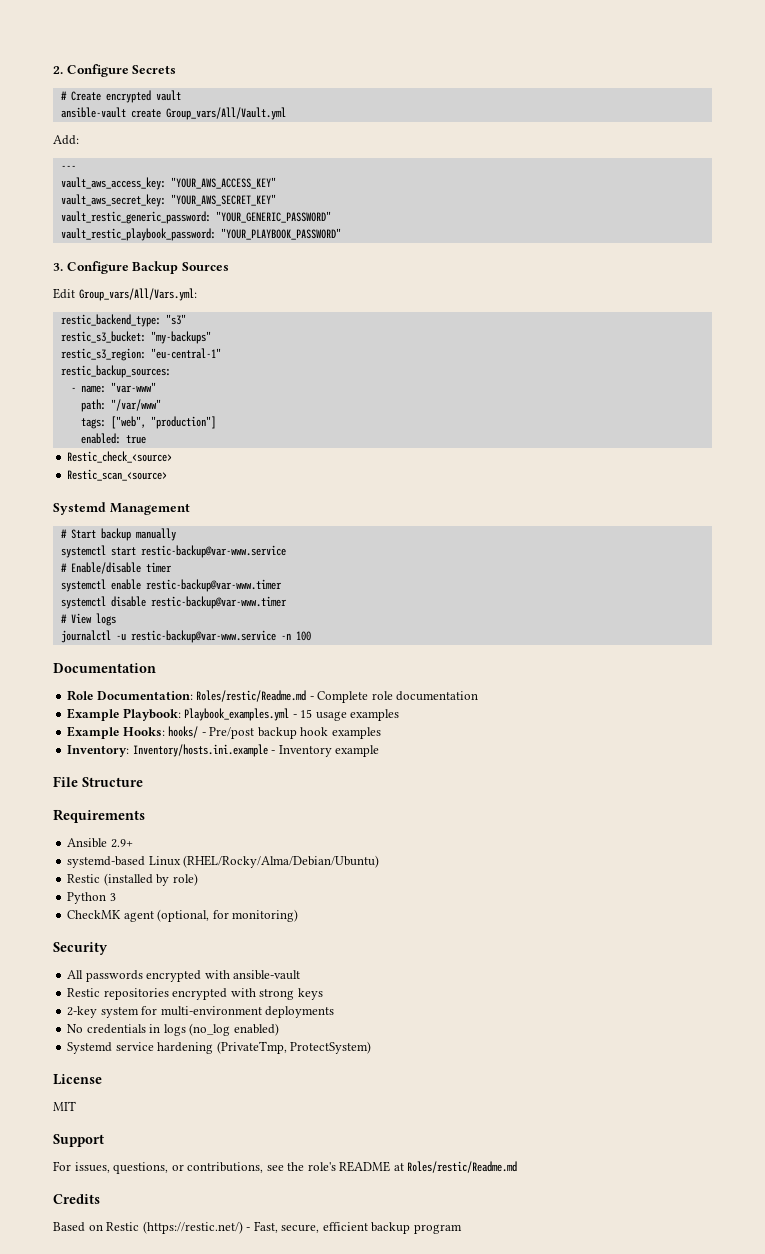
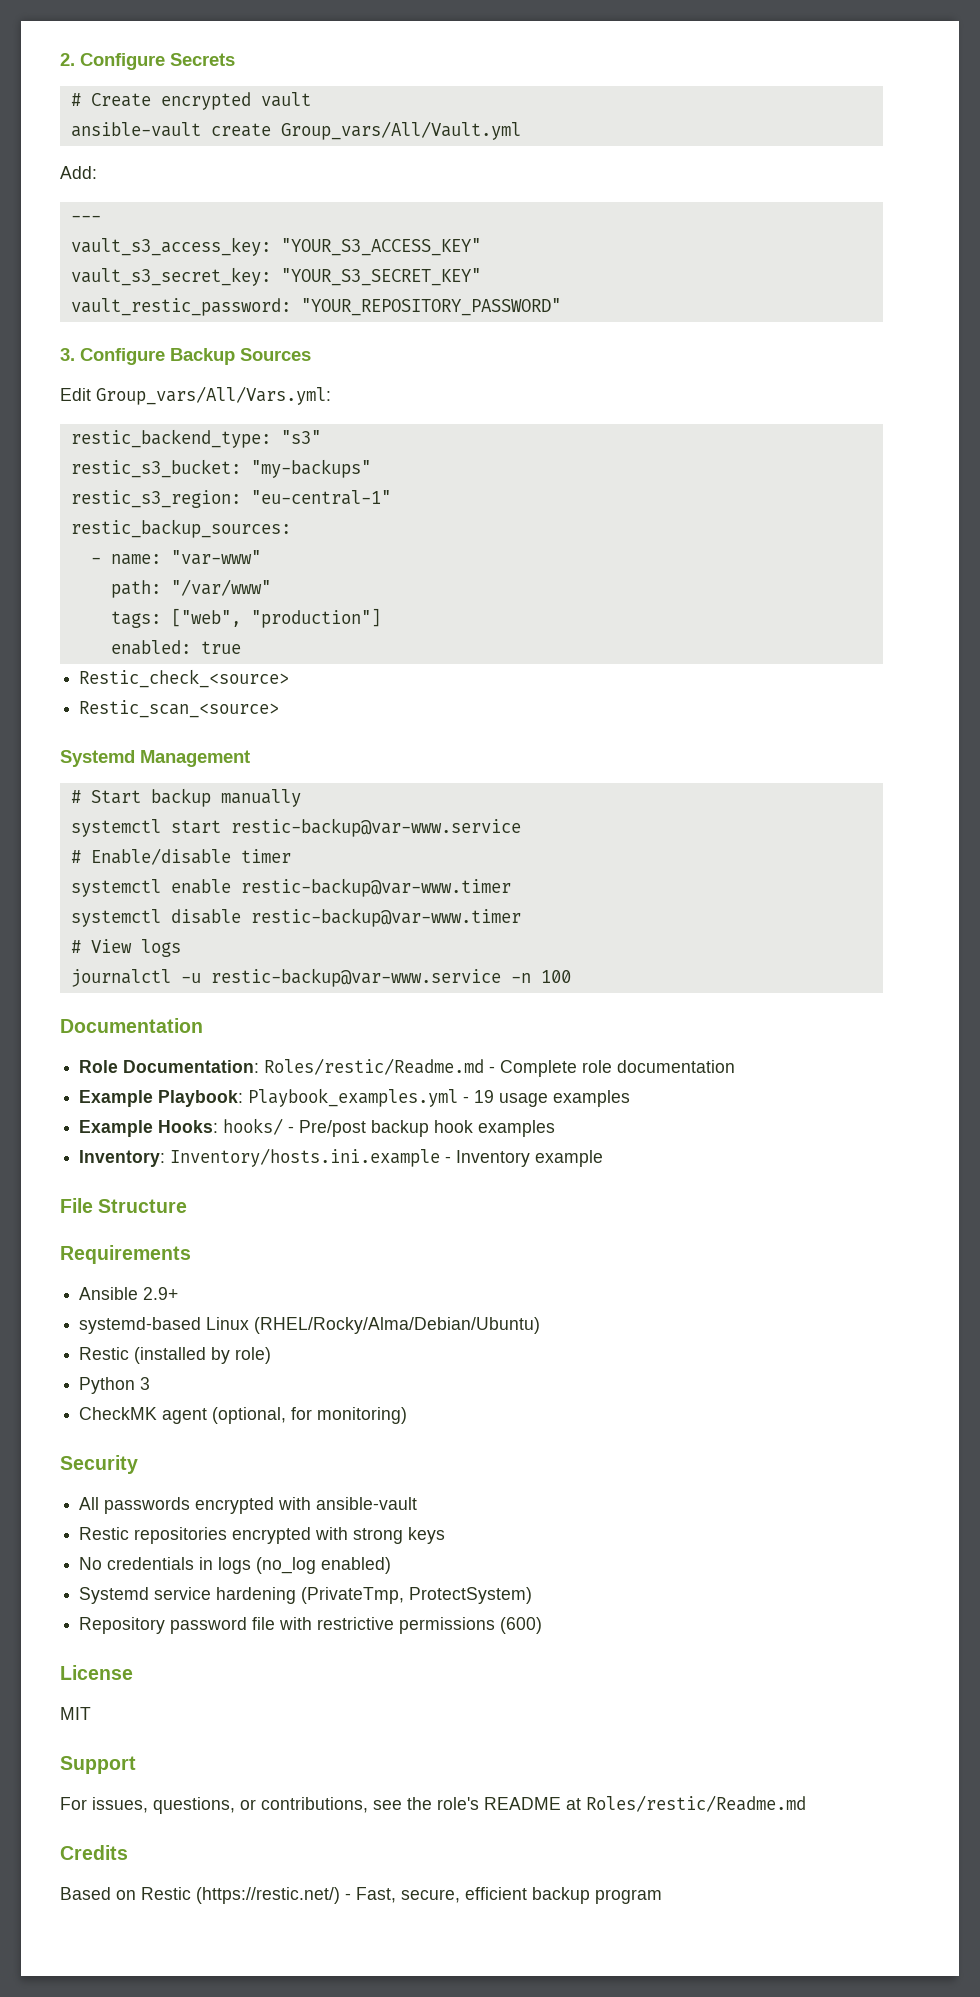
- vault_aws_access_key: "YOUR_AWS_ACCESS_KEY"
- vault_aws_secret_key: "YOUR_AWS_SECRET_KEY"
- vault_restic_generic_password: "YOUR_GENERIC_PASSWORD"
- vault_restic_playbook_password: "YOUR_PLAYBOOK_PASSWORD"
+ vault_s3_access_key: "YOUR_S3_ACCESS_KEY"
+ vault_s3_secret_key: "YOUR_S3_SECRET_KEY"
+ vault_restic_password: "YOUR_REPOSITORY_PASSWORD"
- Example Playbook: Playbook_examples.yml - 15 usage examples
+ Example Playbook: Playbook_examples.yml - 19 usage examples
- 2-key system for multi-environment deployments
+ Repository password file with restrictive permissions (600)

